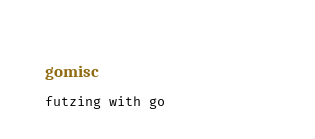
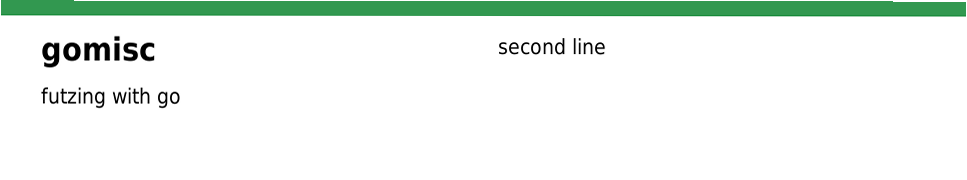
+ second line

